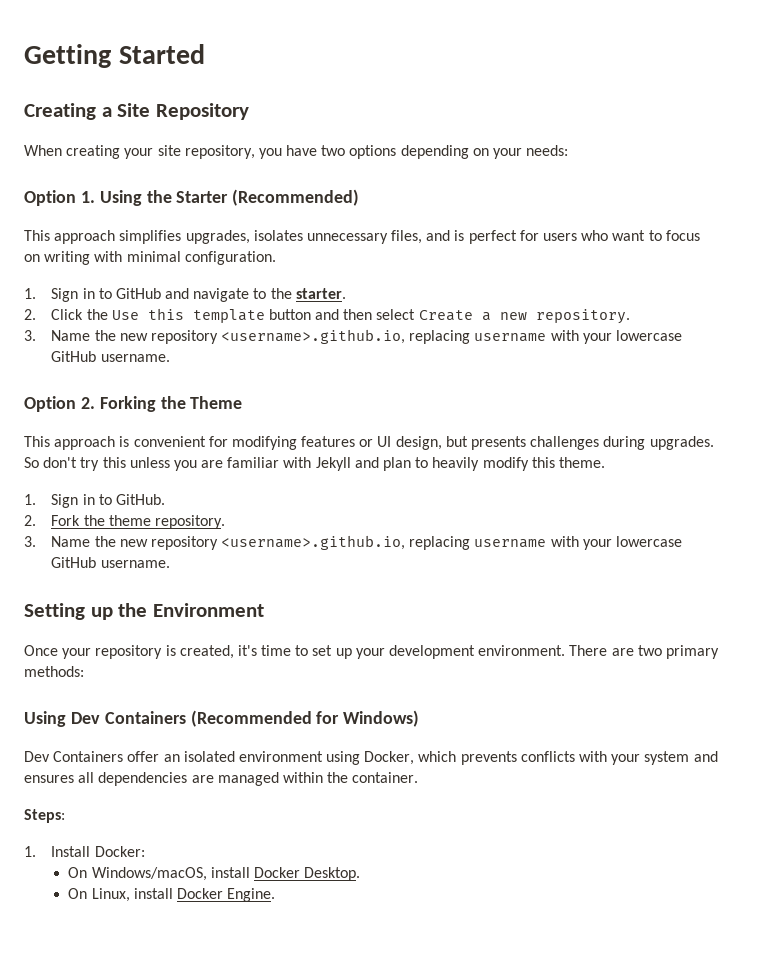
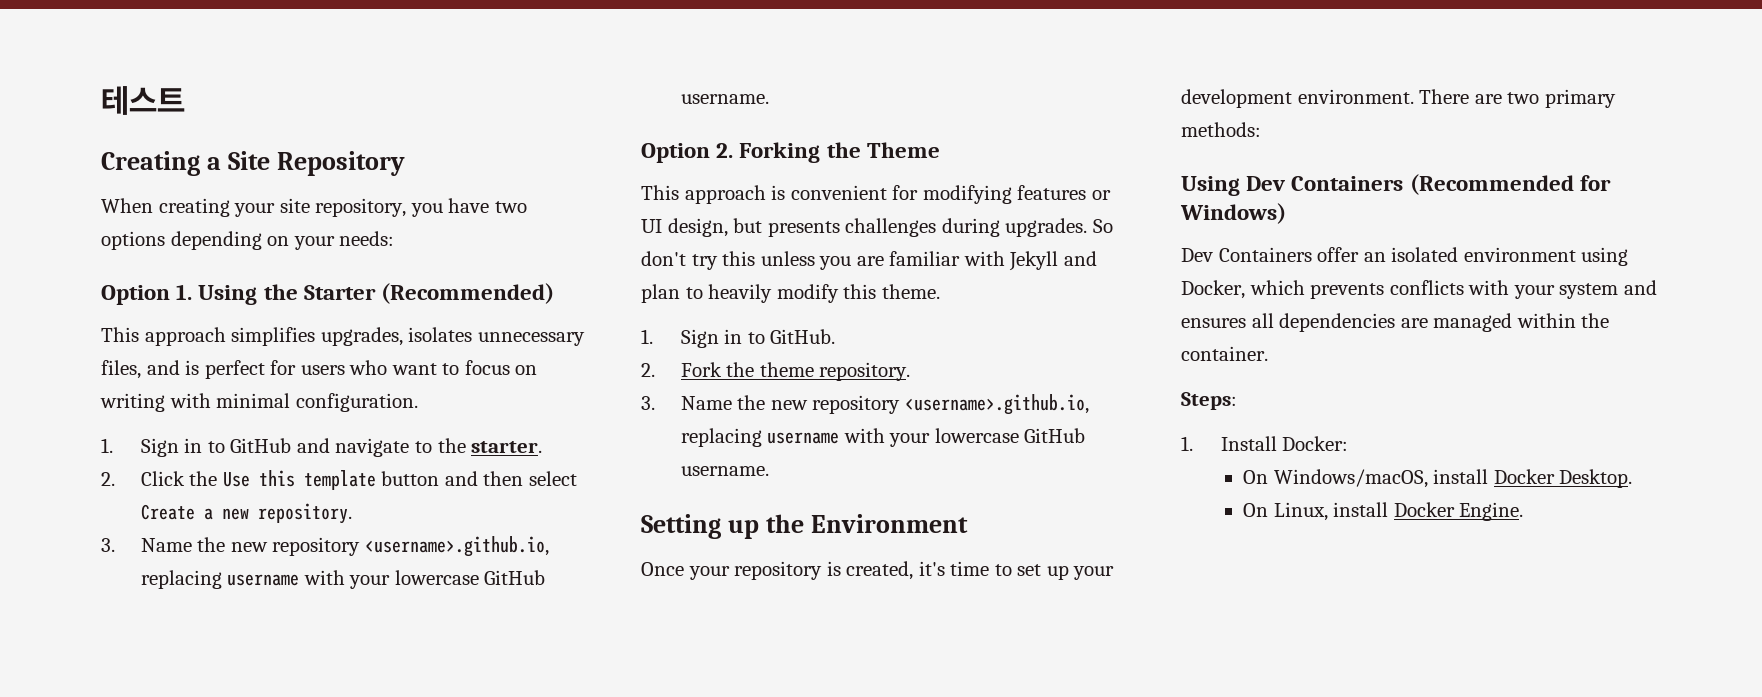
- Getting Started
+ 테스트

